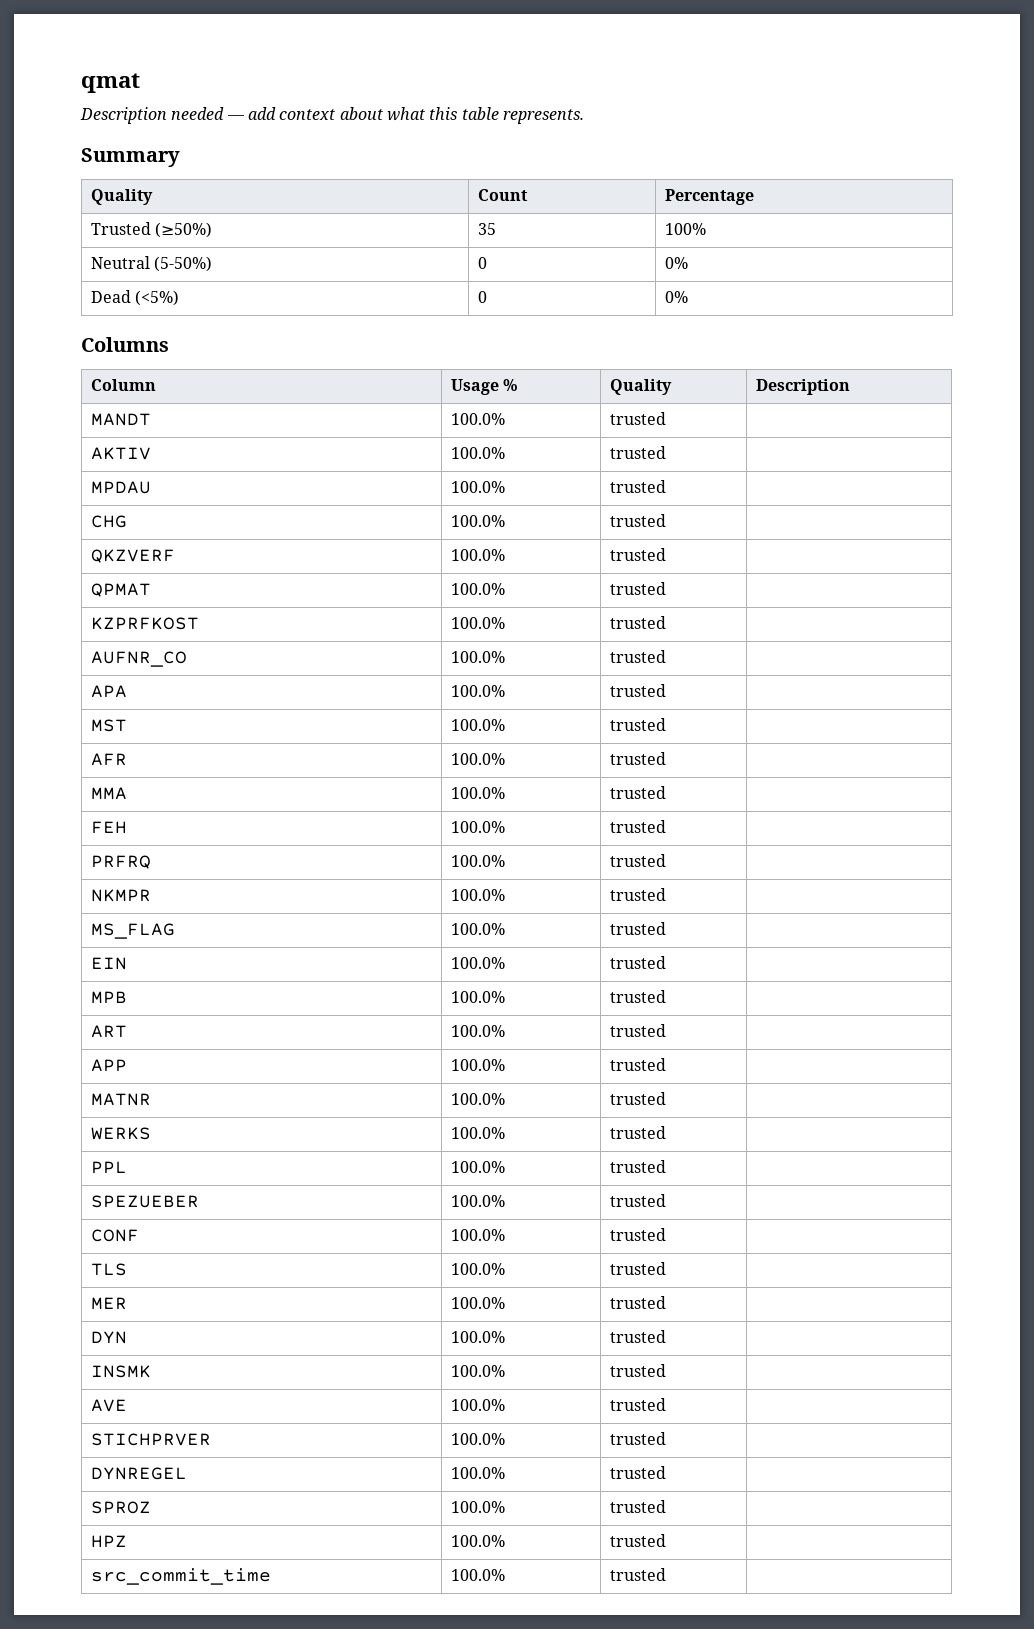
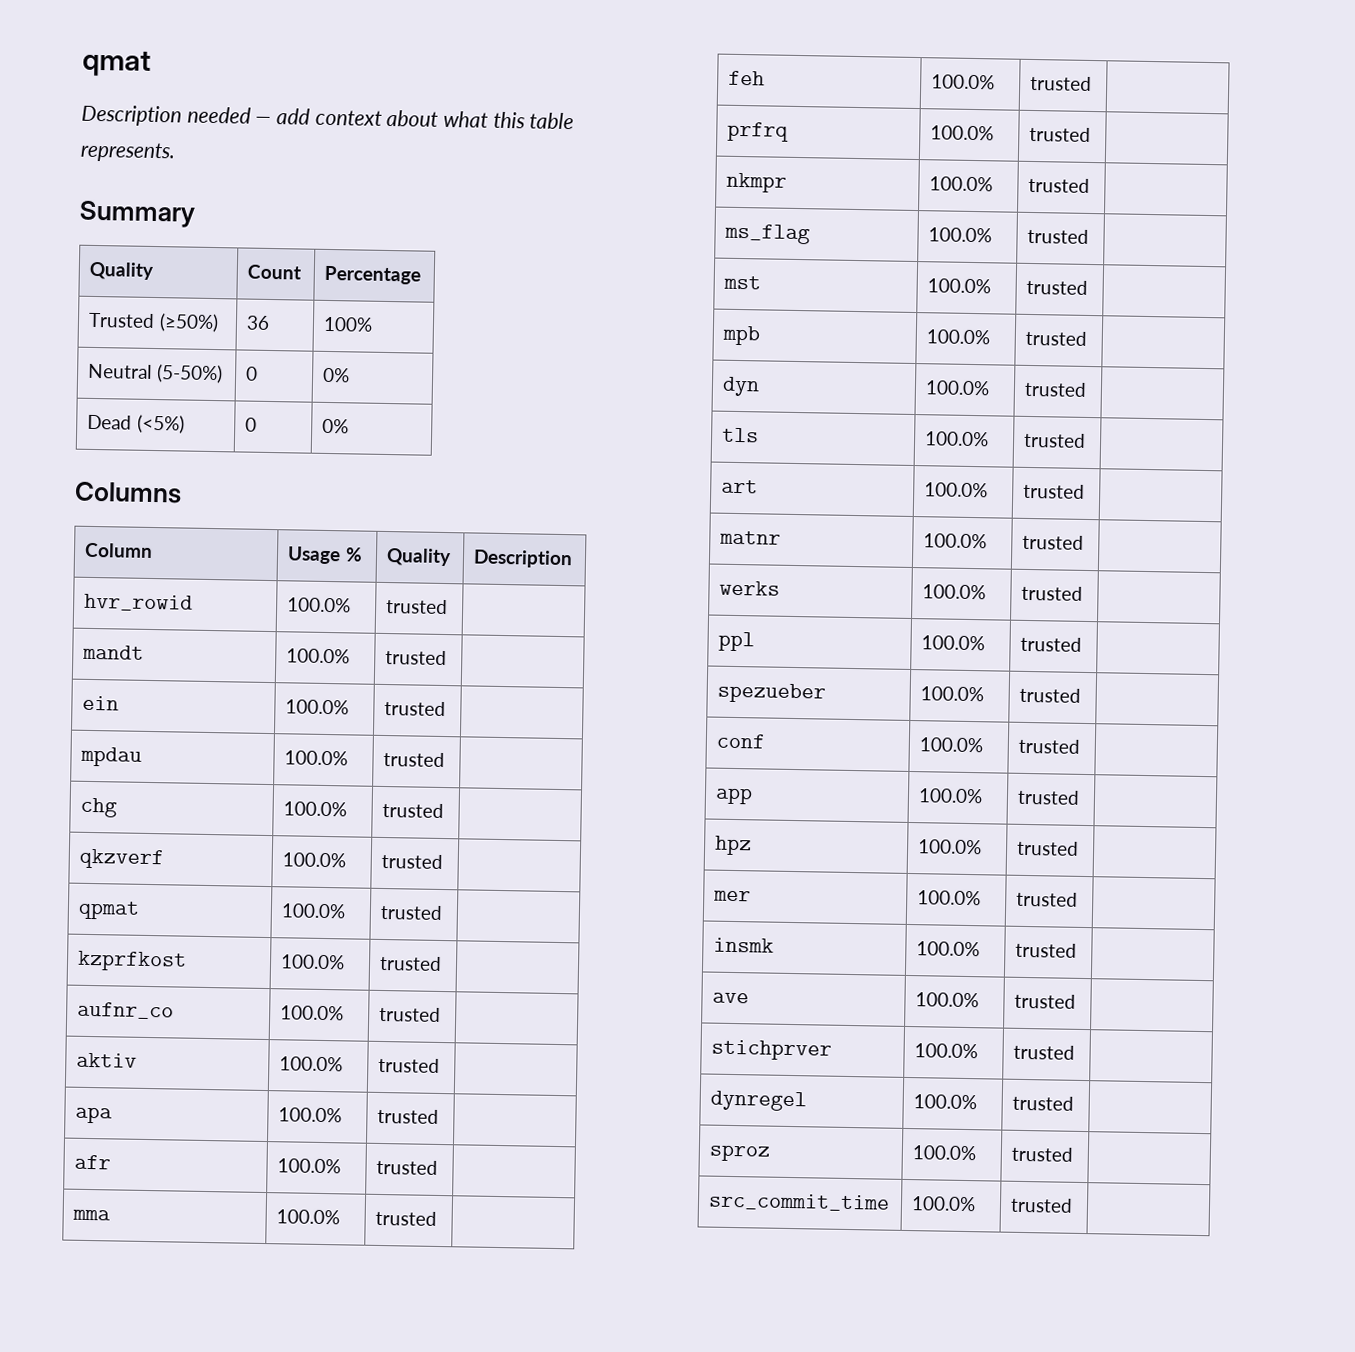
- Trusted (≥50%) | 35 | 100%
+ Trusted (≥50%) | 36 | 100%
- MANDT | 100.0% | trusted |
- AKTIV | 100.0% | trusted |
- MPDAU | 100.0% | trusted |
- CHG | 100.0% | trusted |
- QKZVERF | 100.0% | trusted |
- QPMAT | 100.0% | trusted |
- KZPRFKOST | 100.0% | trusted |
- AUFNR_CO | 100.0% | trusted |
- APA | 100.0% | trusted |
- MST | 100.0% | trusted |
- AFR | 100.0% | trusted |
- MMA | 100.0% | trusted |
- FEH | 100.0% | trusted |
- PRFRQ | 100.0% | trusted |
- NKMPR | 100.0% | trusted |
- MS_FLAG | 100.0% | trusted |
- EIN | 100.0% | trusted |
- MPB | 100.0% | trusted |
- ART | 100.0% | trusted |
- APP | 100.0% | trusted |
- MATNR | 100.0% | trusted |
- WERKS | 100.0% | trusted |
- PPL | 100.0% | trusted |
- SPEZUEBER | 100.0% | trusted |
- CONF | 100.0% | trusted |
- TLS | 100.0% | trusted |
- MER | 100.0% | trusted |
- DYN | 100.0% | trusted |
- INSMK | 100.0% | trusted |
- AVE | 100.0% | trusted |
- STICHPRVER | 100.0% | trusted |
- DYNREGEL | 100.0% | trusted |
- SPROZ | 100.0% | trusted |
- HPZ | 100.0% | trusted |
+ hvr_rowid | 100.0% | trusted |
+ mandt | 100.0% | trusted |
+ ein | 100.0% | trusted |
+ mpdau | 100.0% | trusted |
+ chg | 100.0% | trusted |
+ qkzverf | 100.0% | trusted |
+ qpmat | 100.0% | trusted |
+ kzprfkost | 100.0% | trusted |
+ aufnr_co | 100.0% | trusted |
+ aktiv | 100.0% | trusted |
+ apa | 100.0% | trusted |
+ afr | 100.0% | trusted |
+ mma | 100.0% | trusted |
+ feh | 100.0% | trusted |
+ prfrq | 100.0% | trusted |
+ nkmpr | 100.0% | trusted |
+ ms_flag | 100.0% | trusted |
+ mst | 100.0% | trusted |
+ mpb | 100.0% | trusted |
+ dyn | 100.0% | trusted |
+ tls | 100.0% | trusted |
+ art | 100.0% | trusted |
+ matnr | 100.0% | trusted |
+ werks | 100.0% | trusted |
+ ppl | 100.0% | trusted |
+ spezueber | 100.0% | trusted |
+ conf | 100.0% | trusted |
+ app | 100.0% | trusted |
+ hpz | 100.0% | trusted |
+ mer | 100.0% | trusted |
+ insmk | 100.0% | trusted |
+ ave | 100.0% | trusted |
+ stichprver | 100.0% | trusted |
+ dynregel | 100.0% | trusted |
+ sproz | 100.0% | trusted |

